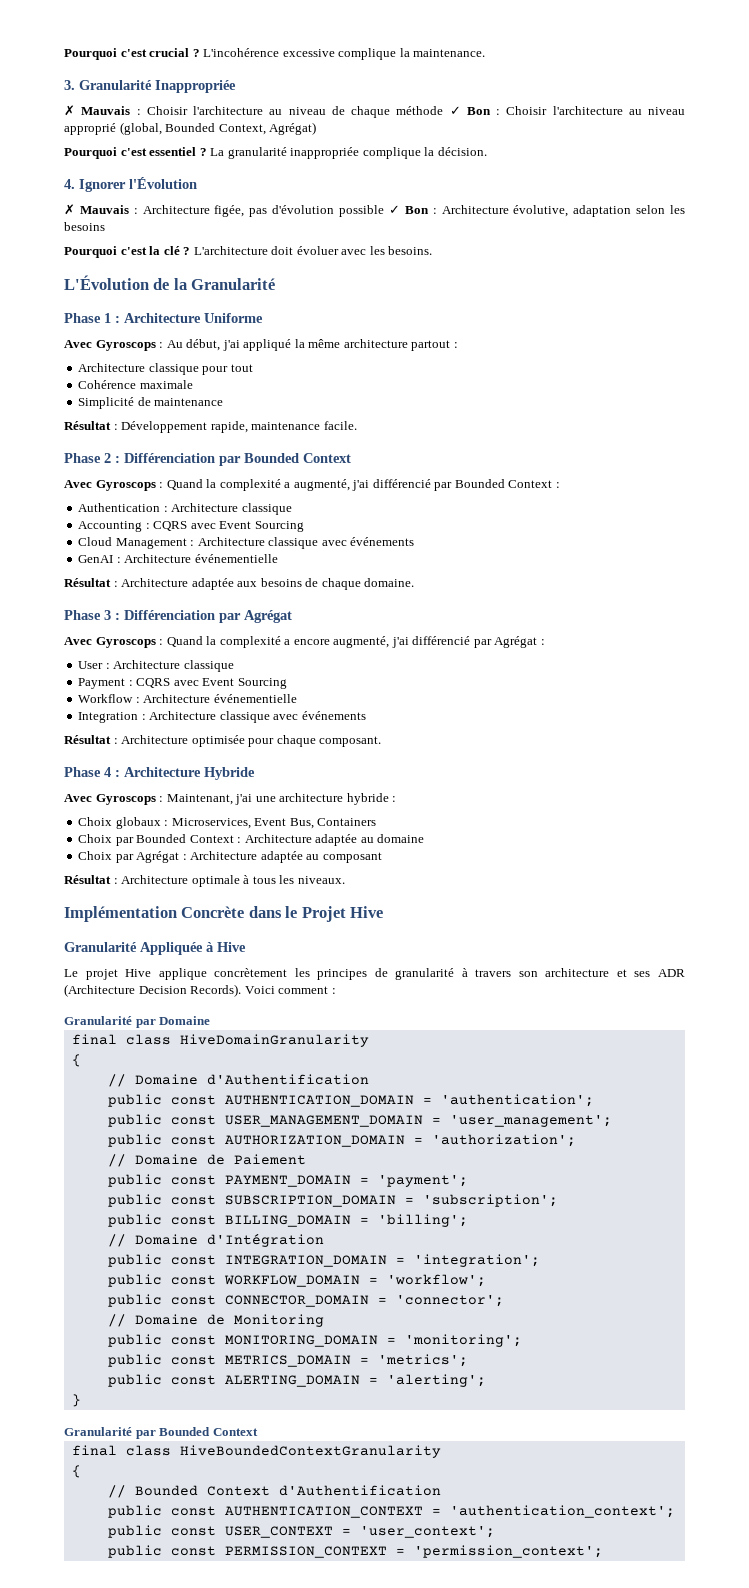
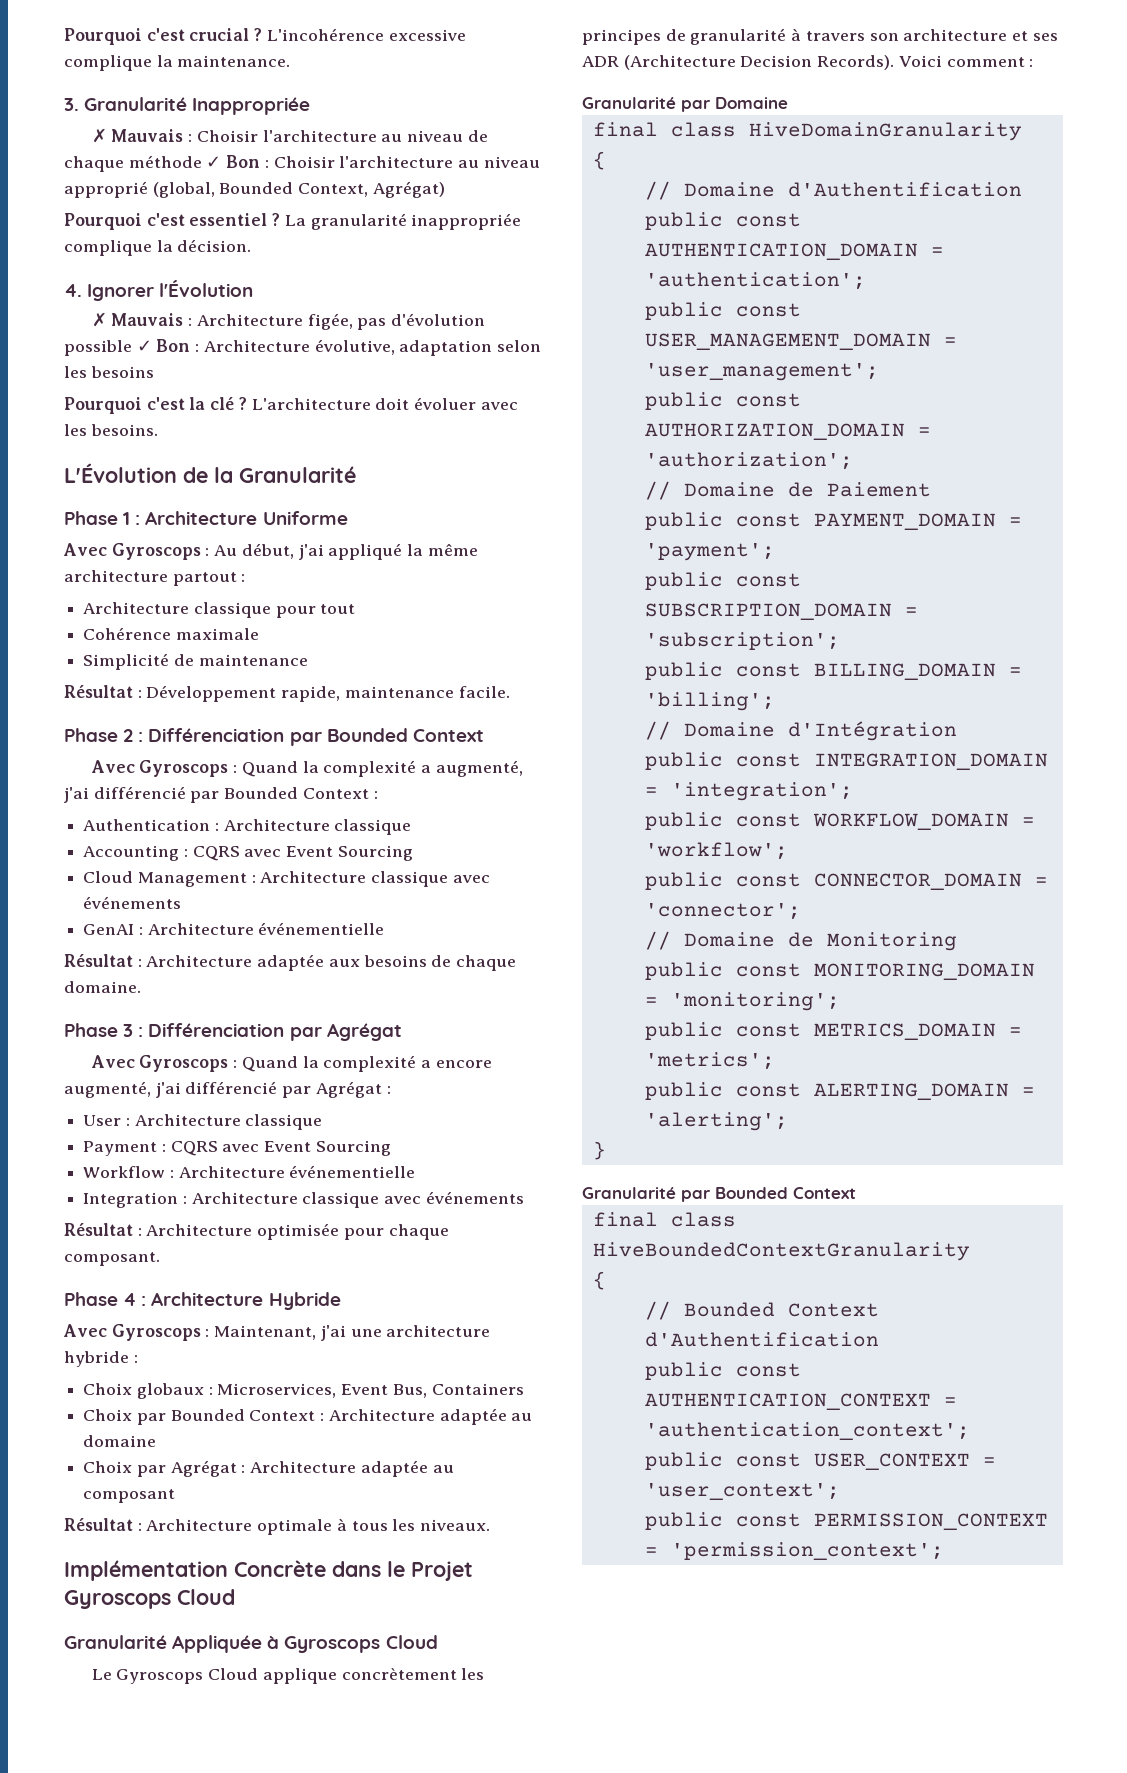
- Implémentation Concrète dans le Projet Hive
+ Implémentation Concrète dans le Projet Gyroscops Cloud
- Granularité Appliquée à Hive
+ Granularité Appliquée à Gyroscops Cloud
- Le projet Hive applique concrètement les principes de granularité à travers son architecture et ses ADR (Architecture Decision Records).
+ Le Gyroscops Cloud applique concrètement les principes de granularité à travers son architecture et ses ADR (Architecture Decision Records).

